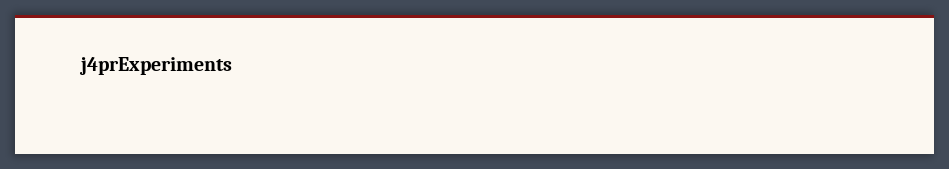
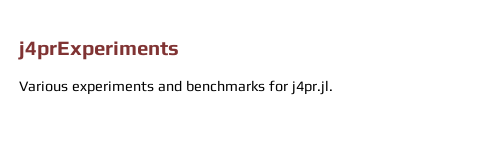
+ Various experiments and benchmarks for j4pr.jl.

